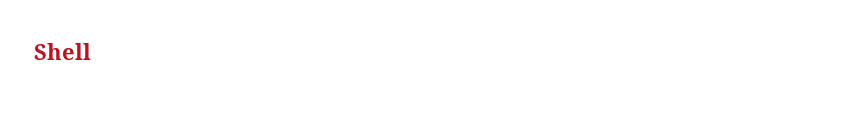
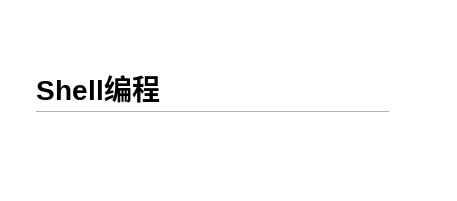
- Shell
+ Shell编程

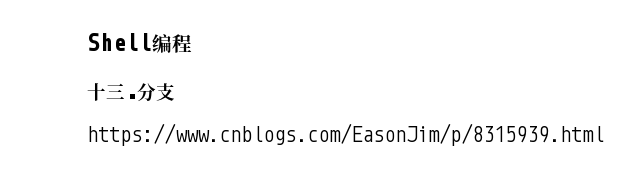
+ 十三.分支
+ https://www.cnblogs.com/EasonJim/p/8315939.html

